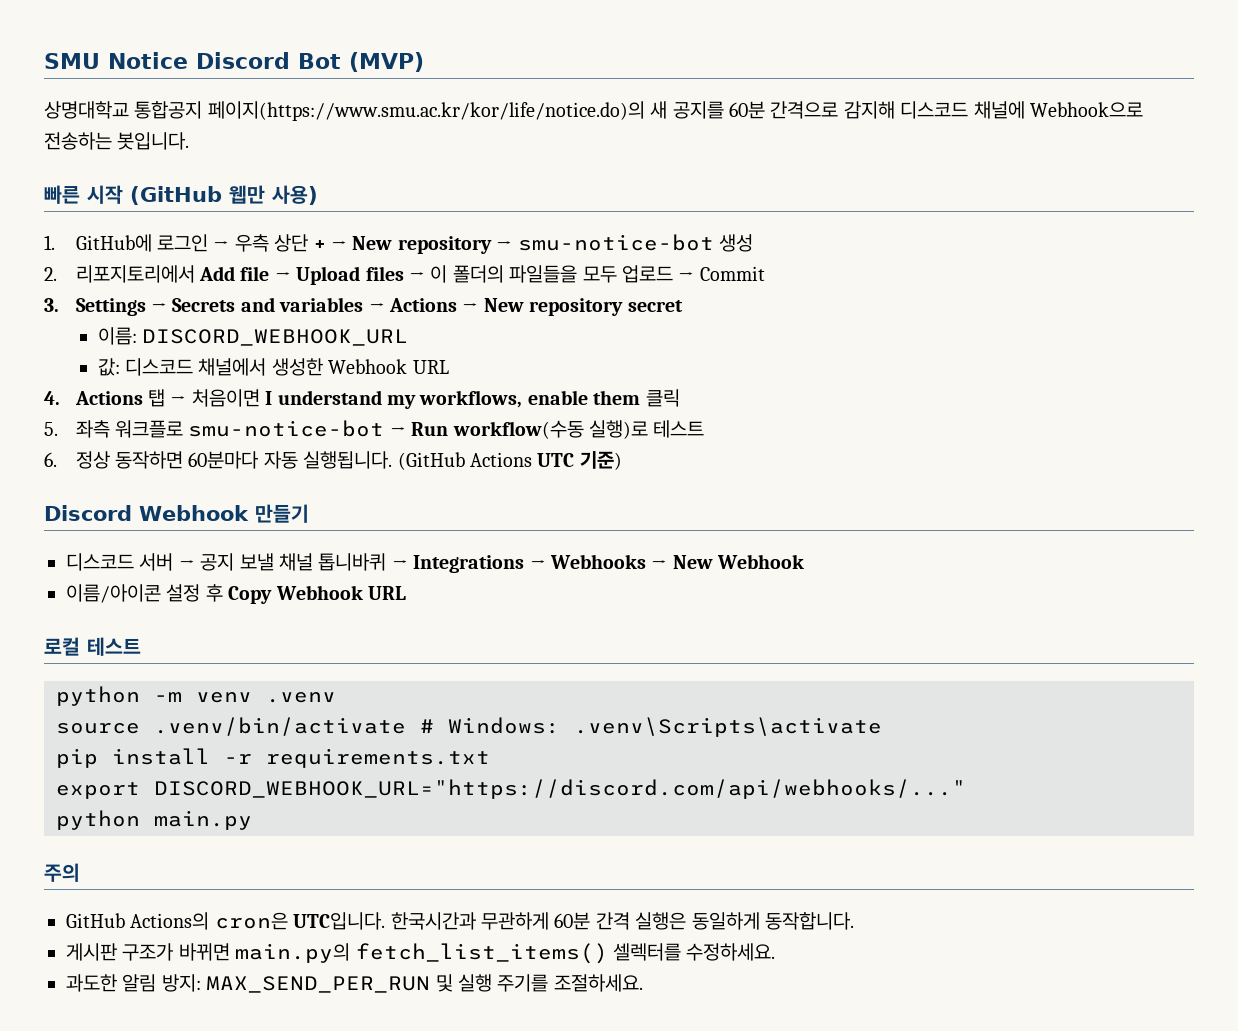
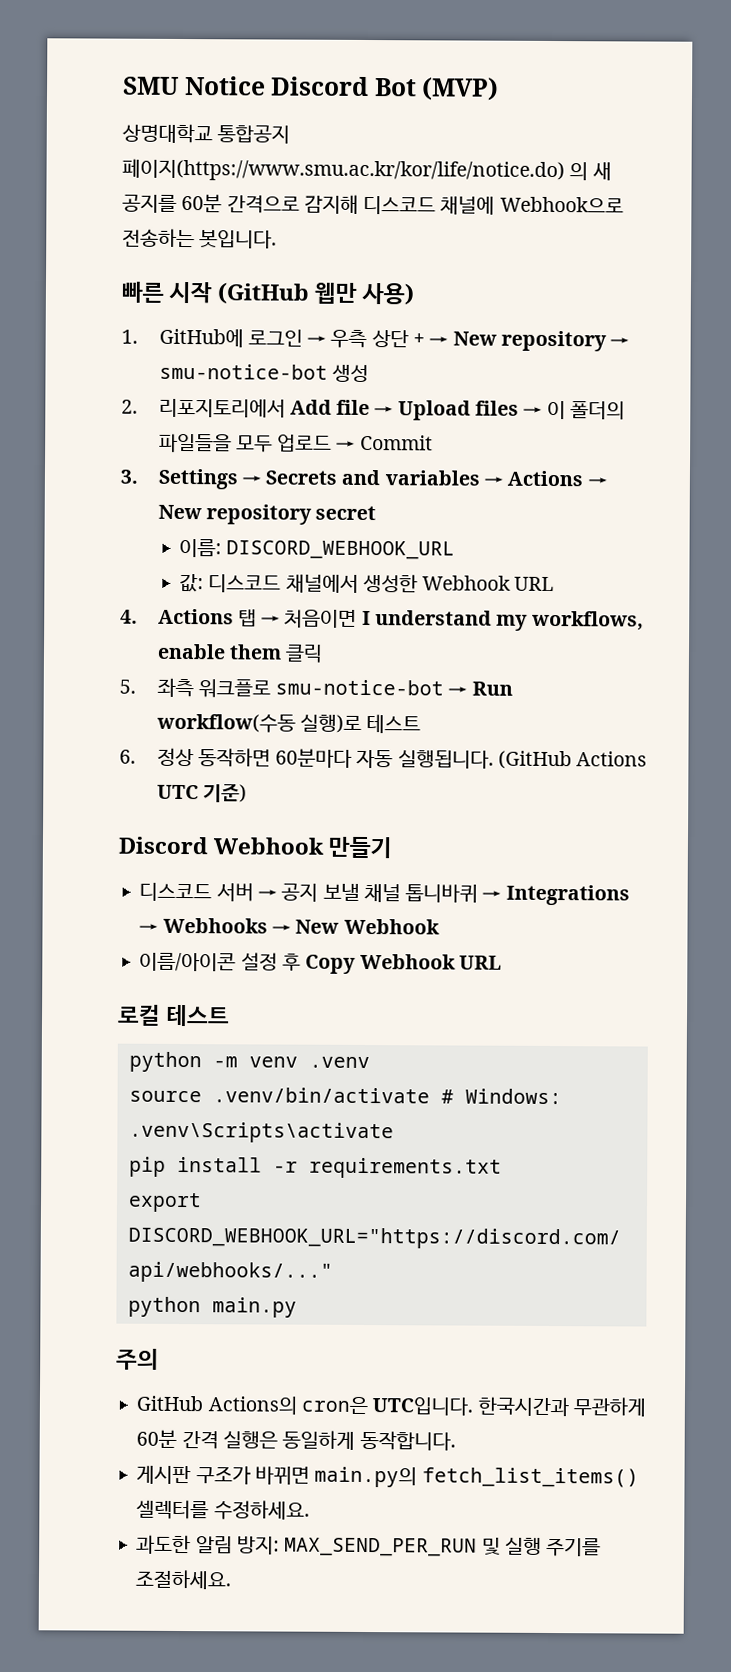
- 상명대학교 통합공지 페이지(https://www.smu.ac.kr/kor/life/notice.do)의 새 공지를 60분 간격으로 감지해 디스코드 채널에 Webhook으로 전송하는 봇입니다.
+ 상명대학교 통합공지 페이지(https://www.smu.ac.kr/kor/life/notice.do) 의 새 공지를 60분 간격으로 감지해 디스코드 채널에 Webhook으로 전송하는 봇입니다.

